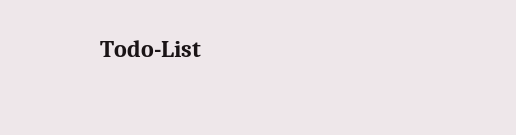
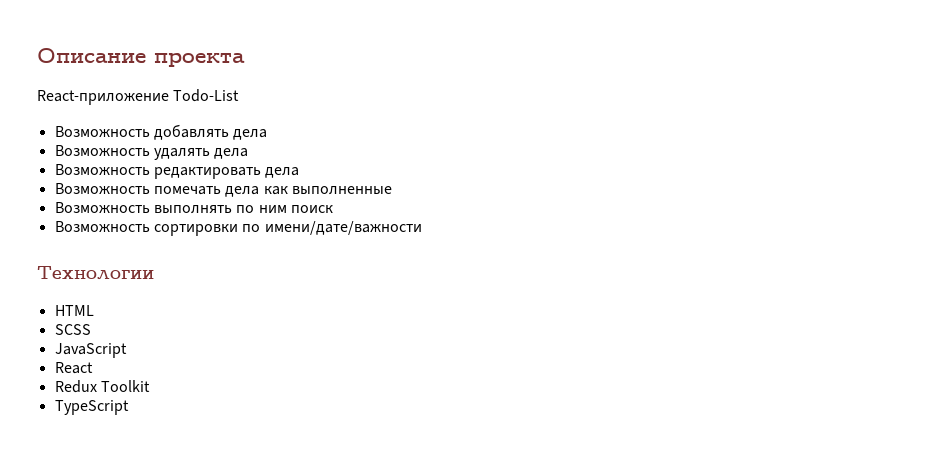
- Todo-List
+ Описание проекта
+ React-приложение Todo-List
+ Возможность добавлять дела
+ Возможность удалять дела
+ Возможность редактировать дела
+ Возможность помечать дела как выполненные
+ Возможность выполнять по ним поиск
+ Возможность сортировки по имени/дате/важности
+ Технологии
+ HTML
+ SCSS
+ JavaScript
+ React
+ Redux Toolkit
+ TypeScript

